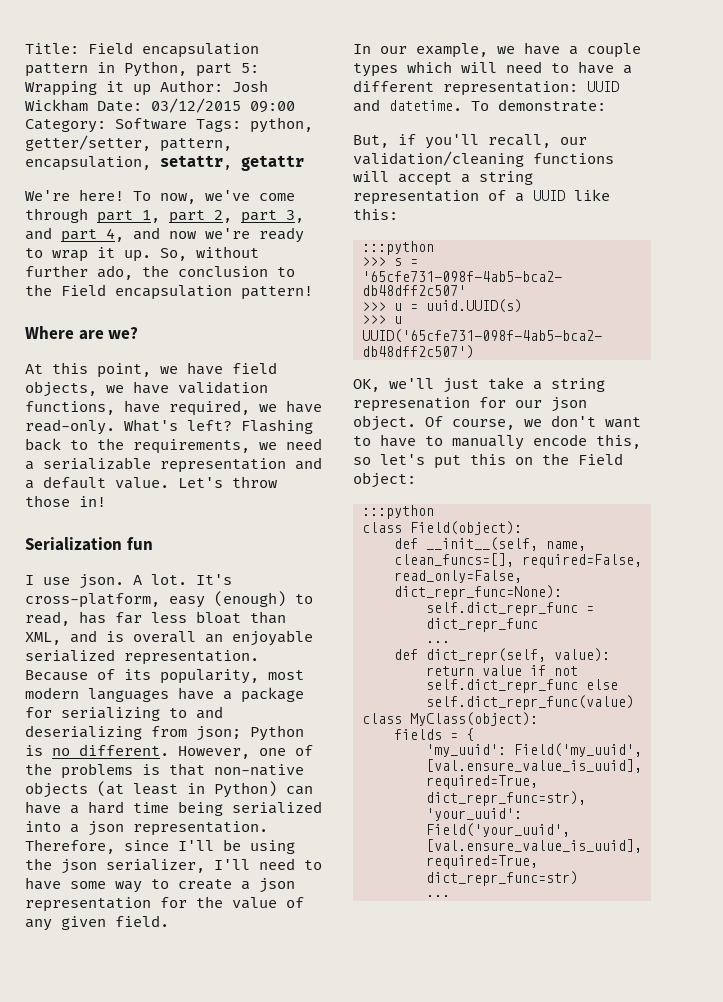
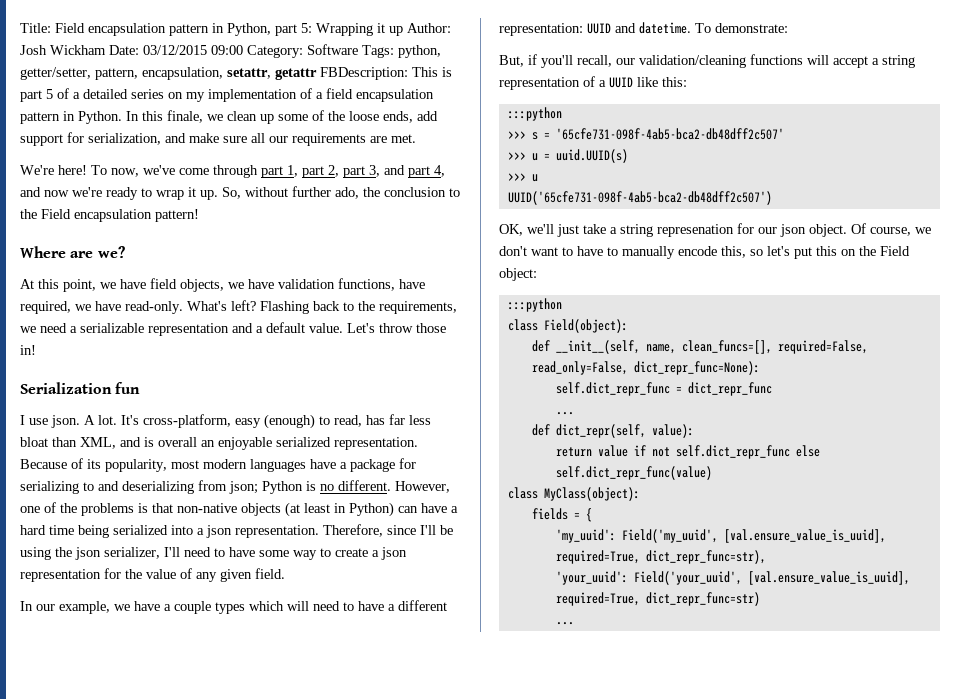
- Title: Field encapsulation pattern in Python, part 5: Wrapping it up Author: Josh Wickham Date: 03/12/2015 09:00 Category: Software Tags: python, getter/setter, pattern, encapsulation, setattr, getattr
+ Title: Field encapsulation pattern in Python, part 5: Wrapping it up Author: Josh Wickham Date: 03/12/2015 09:00 Category: Software Tags: python, getter/setter, pattern, encapsulation, setattr, getattr FBDescription: This is part 5 of a detailed series on my implementation of a field encapsulation pattern in Python. In this finale, we clean up some of the loose ends, add support for serialization, and make sure all our requirements are met.

